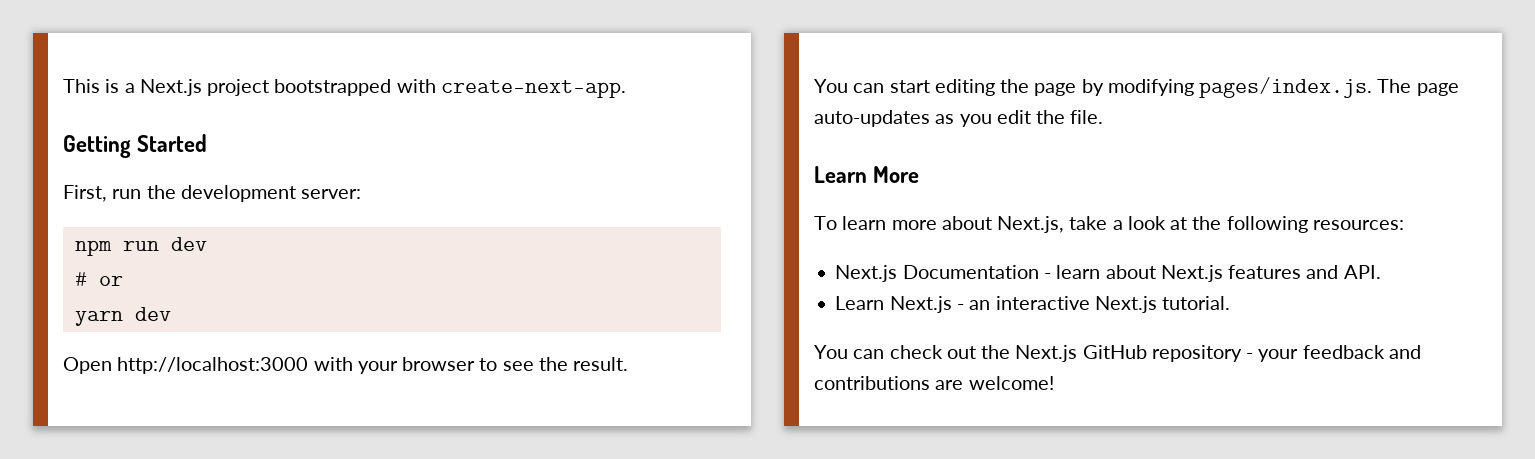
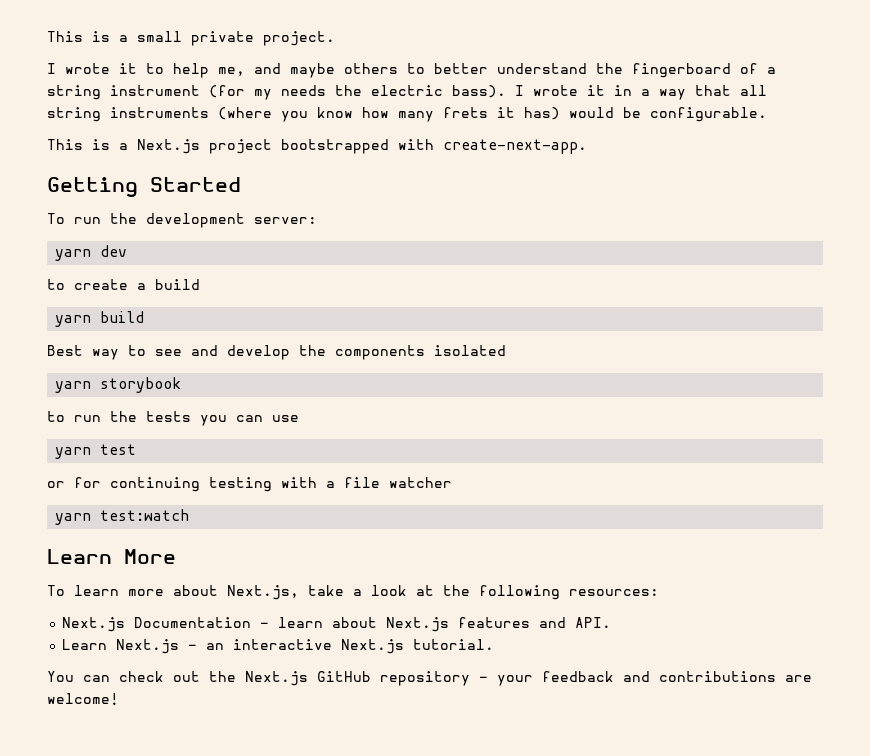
+ This is a small private project.
+ I wrote it to help me, and maybe others to better understand the fingerboard of a string instrument (for my needs the electric bass). I wrote it in a way that all string instruments (where you know how many frets it has) would be configurable.
- First, run the development server:
+ To run the development server:
- npm run dev
- # or
  yarn dev
- Open http://localhost:3000 with your browser to see the result.
- You can start editing the page by modifying pages/index.js. The page auto-updates as you edit the file.
+ to create a build
+ yarn build
+ Best way to see and develop the components isolated
+ yarn storybook
+ to run the tests you can use
+ yarn test
+ or for continuing testing with a file watcher
+ yarn test:watch

